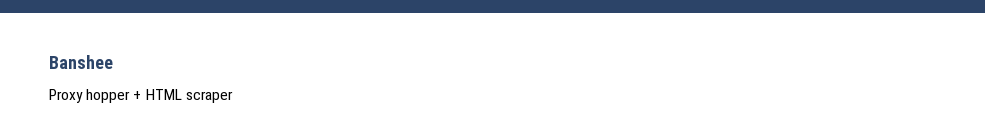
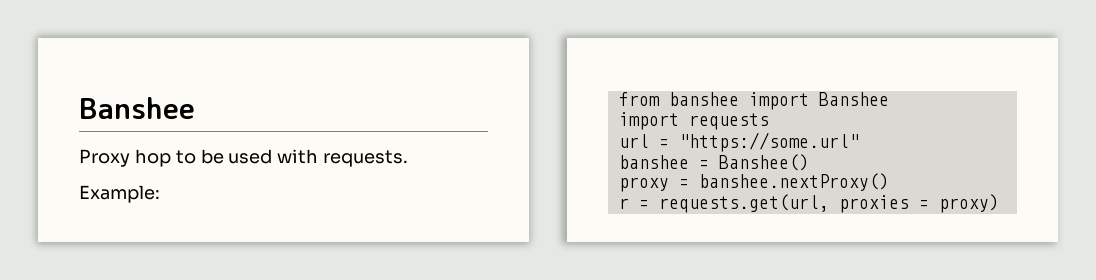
- Proxy hopper + HTML scraper
+ Proxy hop to be used with requests.
+ Example:
+ from banshee import Banshee
+ import requests
+ url = "https://some.url"
+ banshee = Banshee()
+ proxy = banshee.nextProxy()
+ r = requests.get(url, proxies = proxy)

